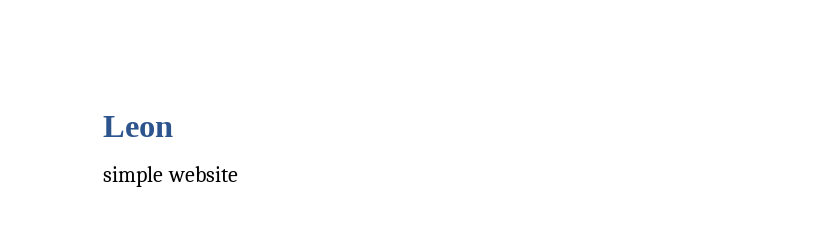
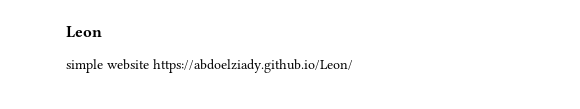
- simple website
+ simple website https://abdoelziady.github.io/Leon/

